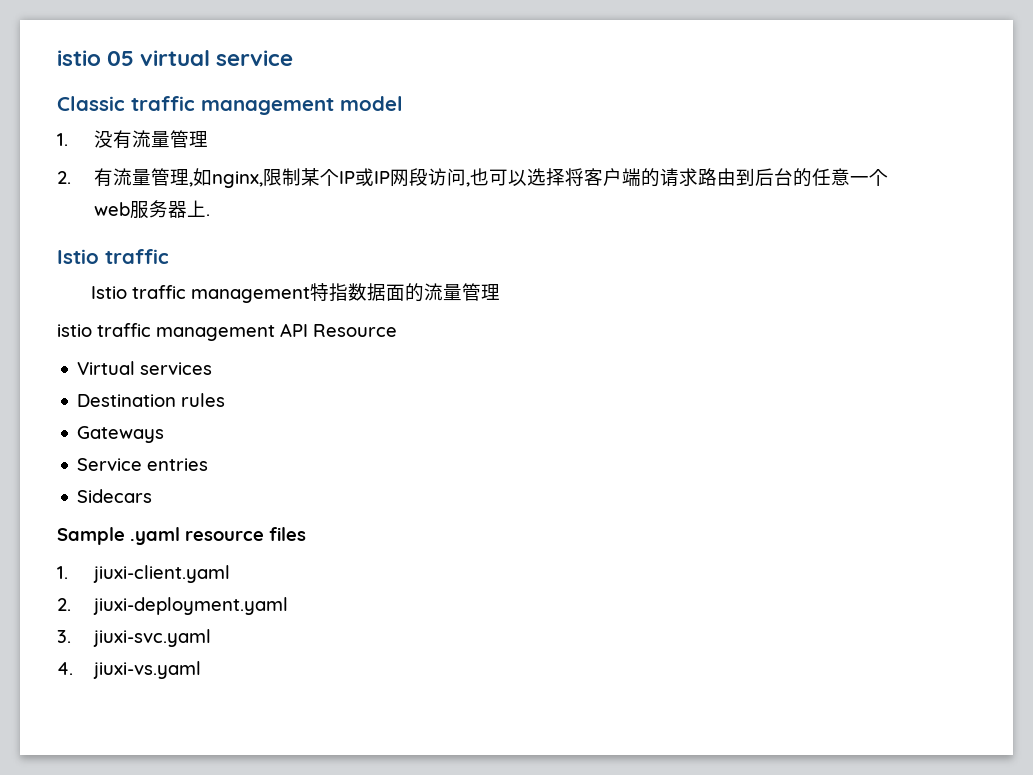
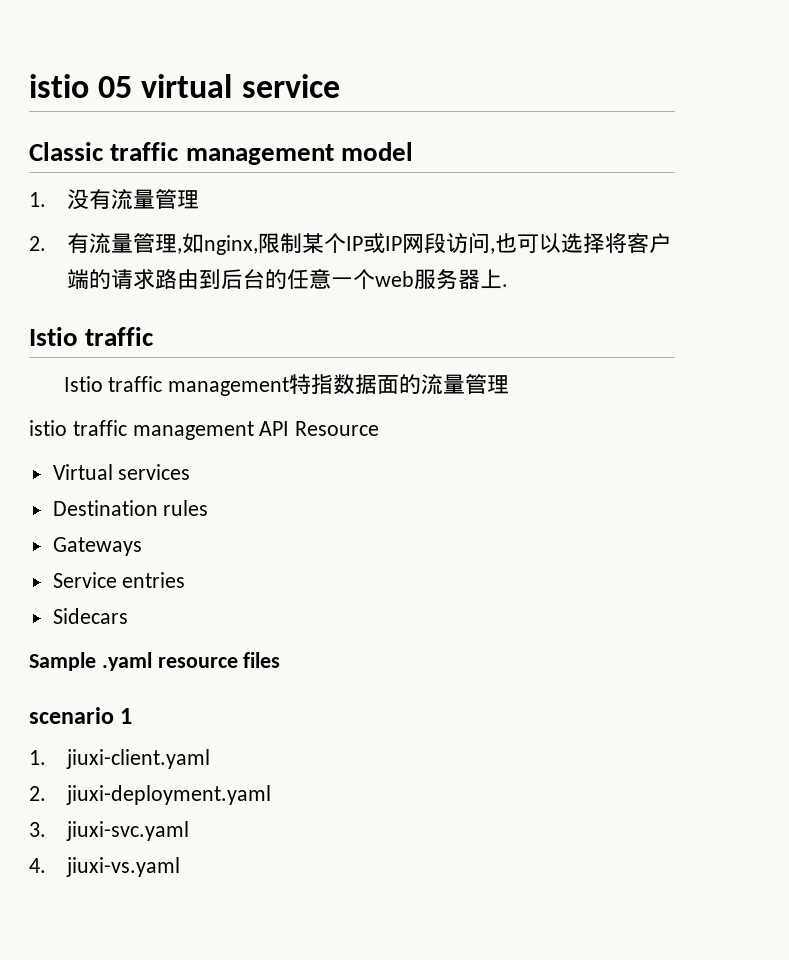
+ scenario 1

